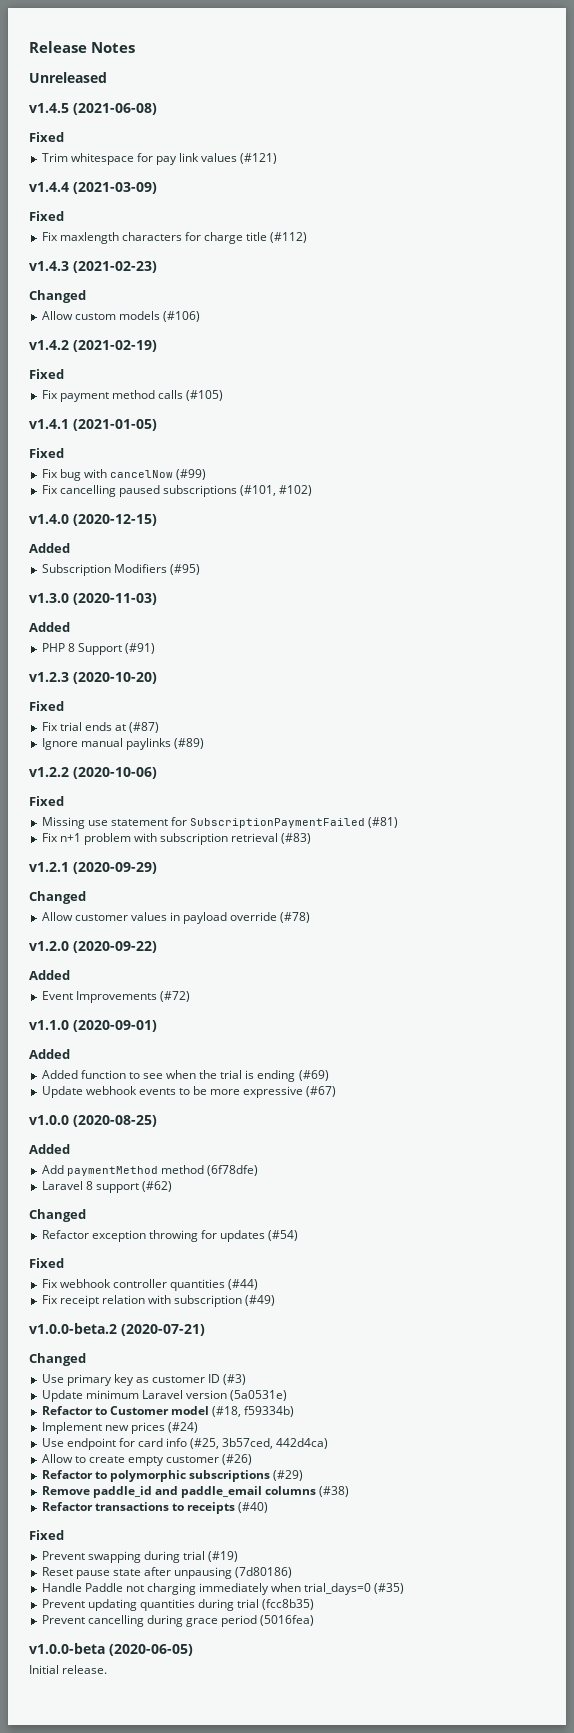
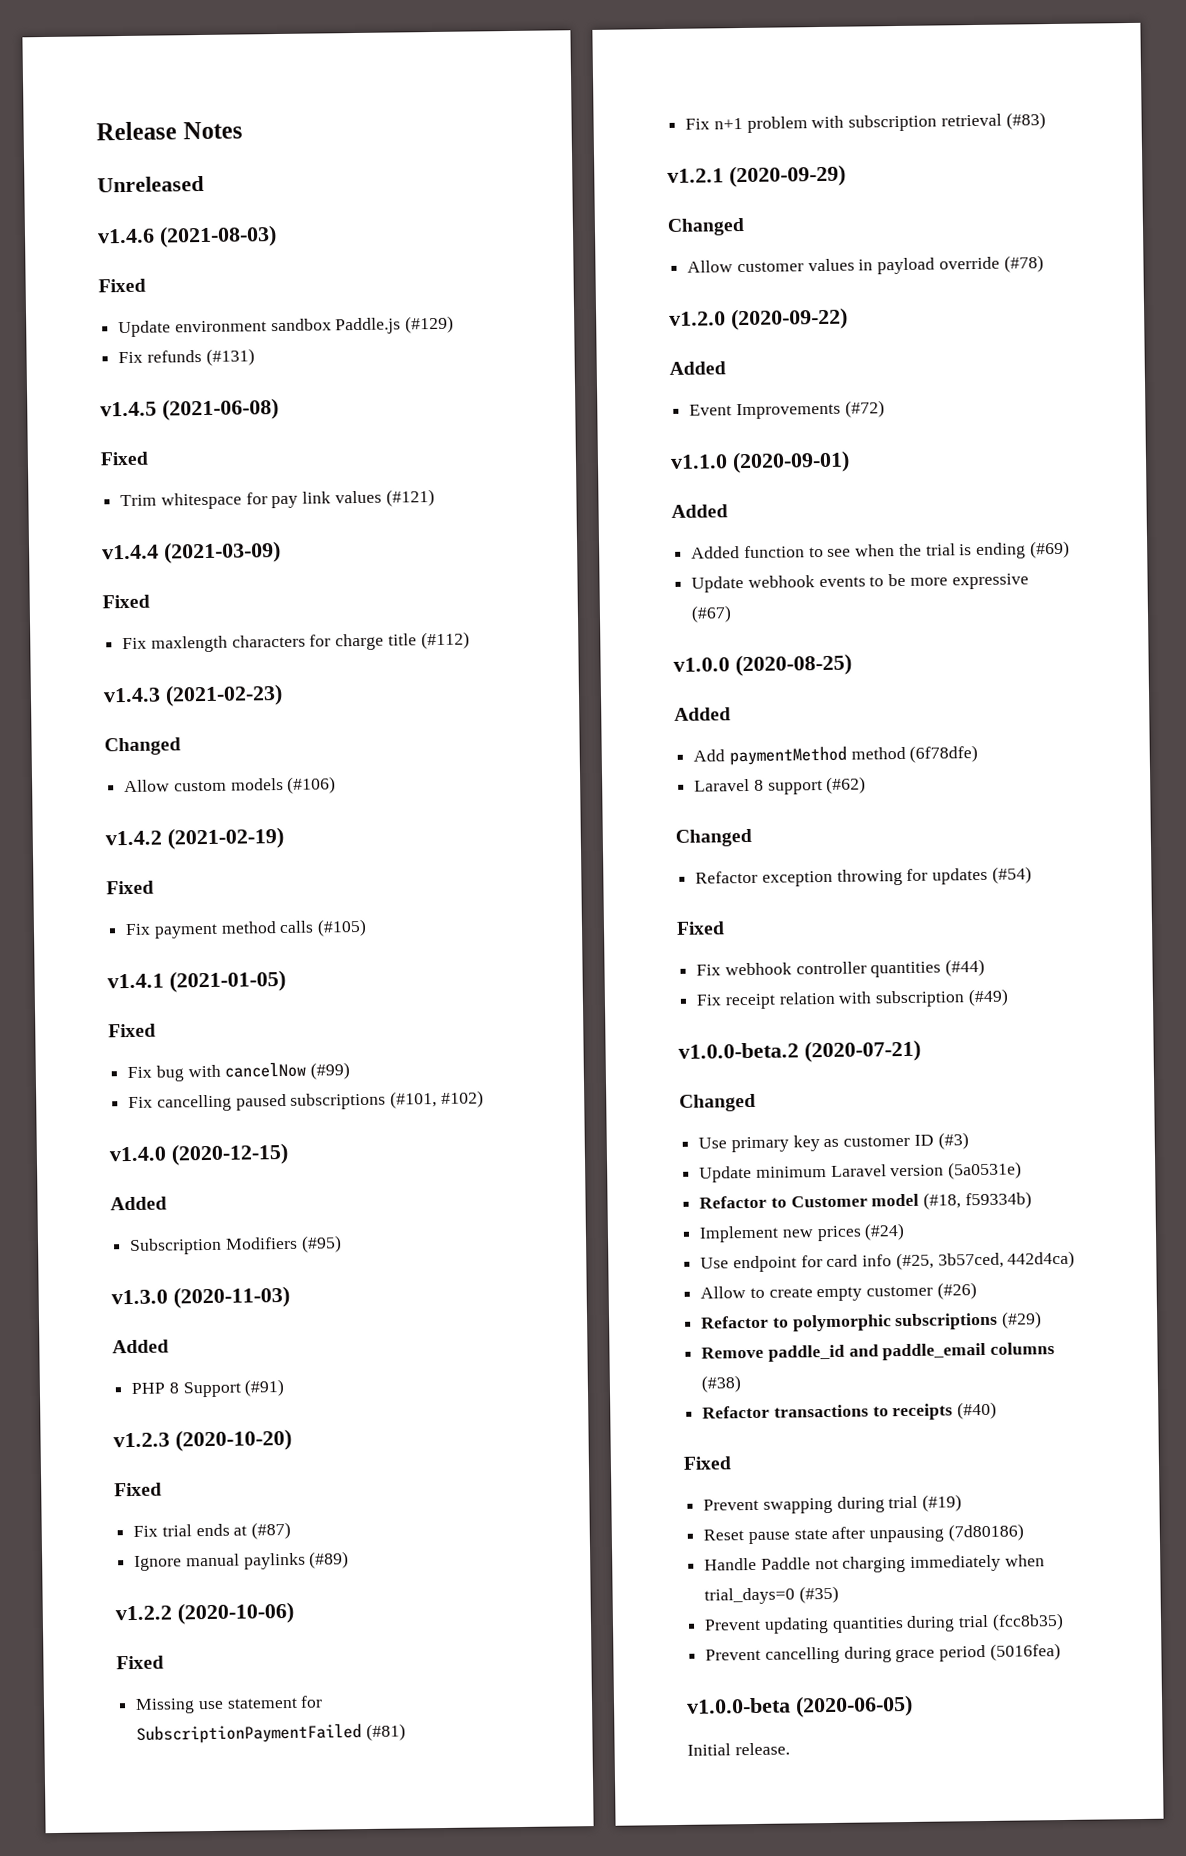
+ v1.4.6 (2021-08-03)
+ Fixed
+ Update environment sandbox Paddle.js (#129)
+ Fix refunds (#131)

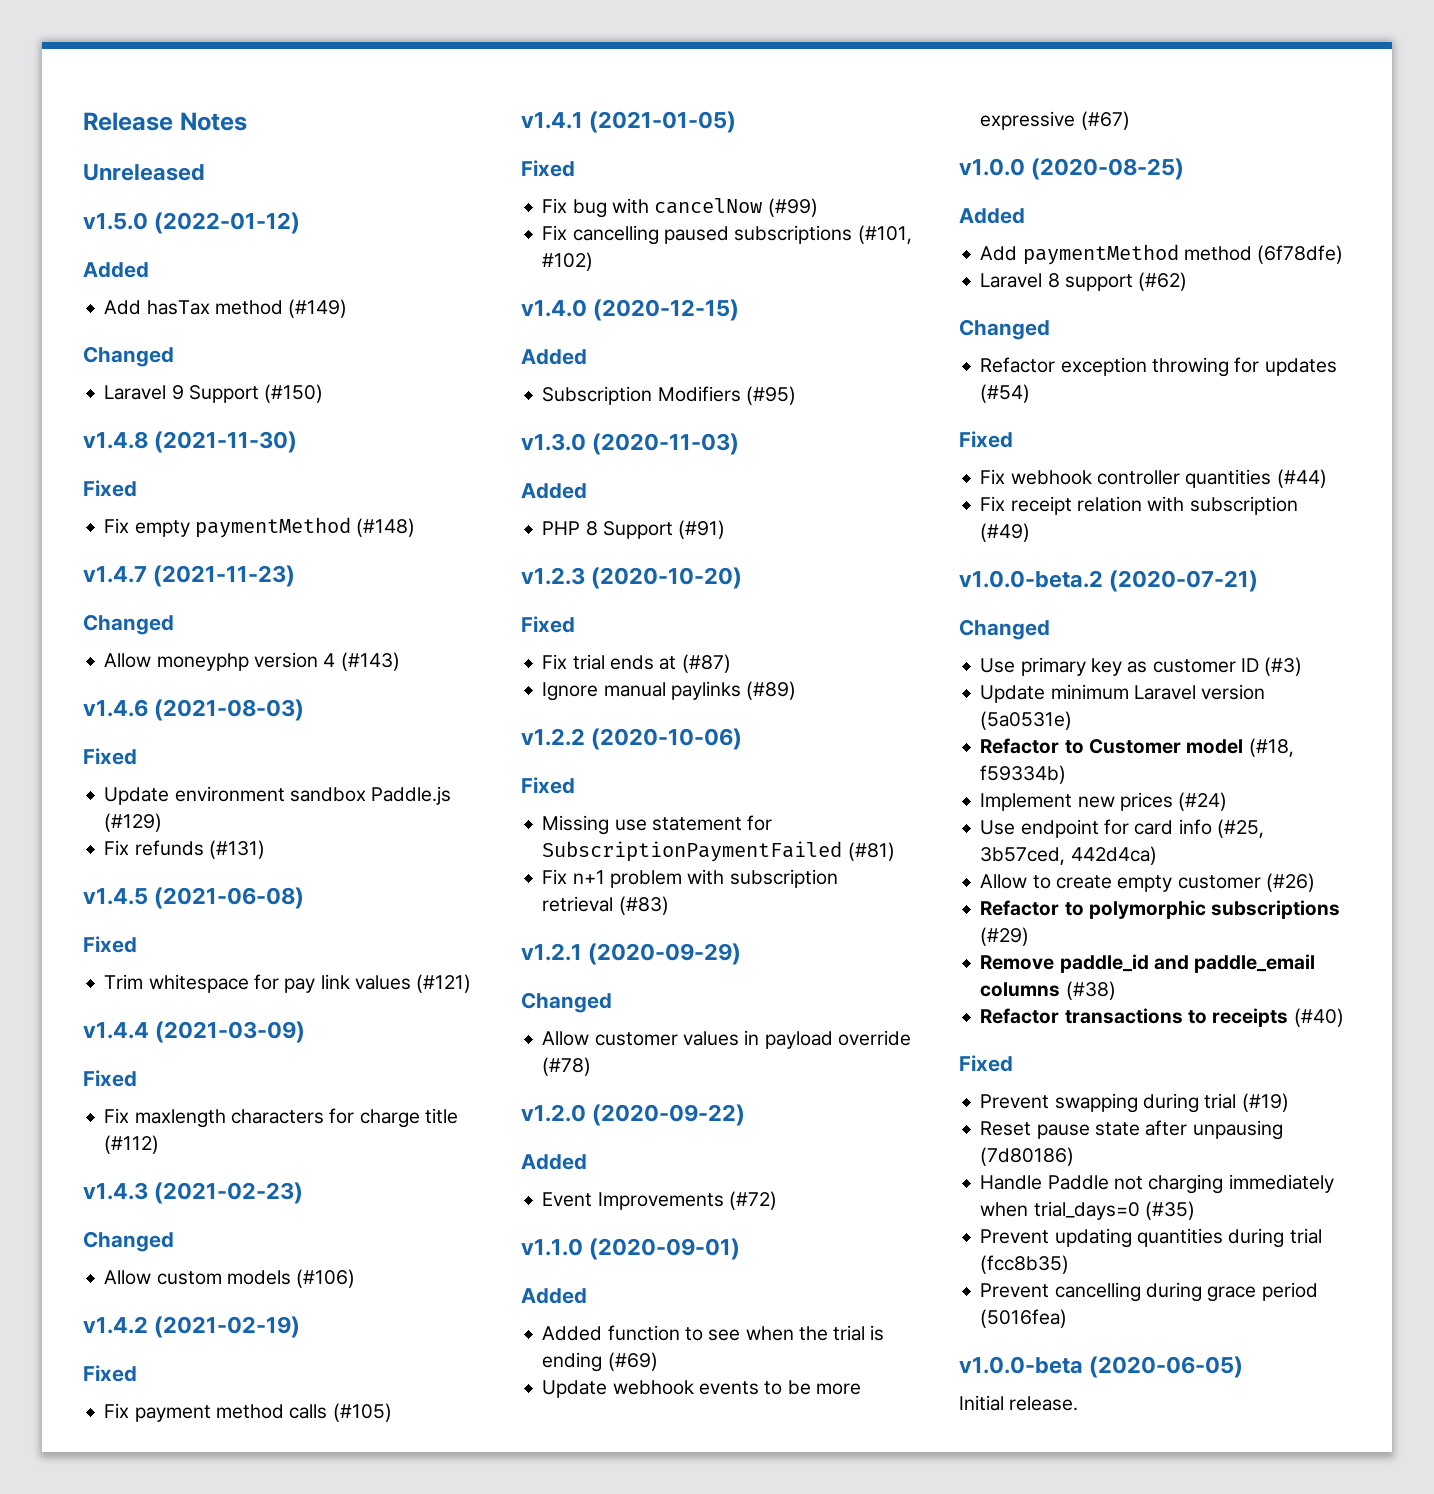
+ v1.5.0 (2022-01-12)
+ Added
+ Add hasTax method (#149)
+ Changed
+ Laravel 9 Support (#150)
+ v1.4.8 (2021-11-30)
+ Fixed
+ Fix empty paymentMethod (#148)
+ v1.4.7 (2021-11-23)
+ Changed
+ Allow moneyphp version 4 (#143)

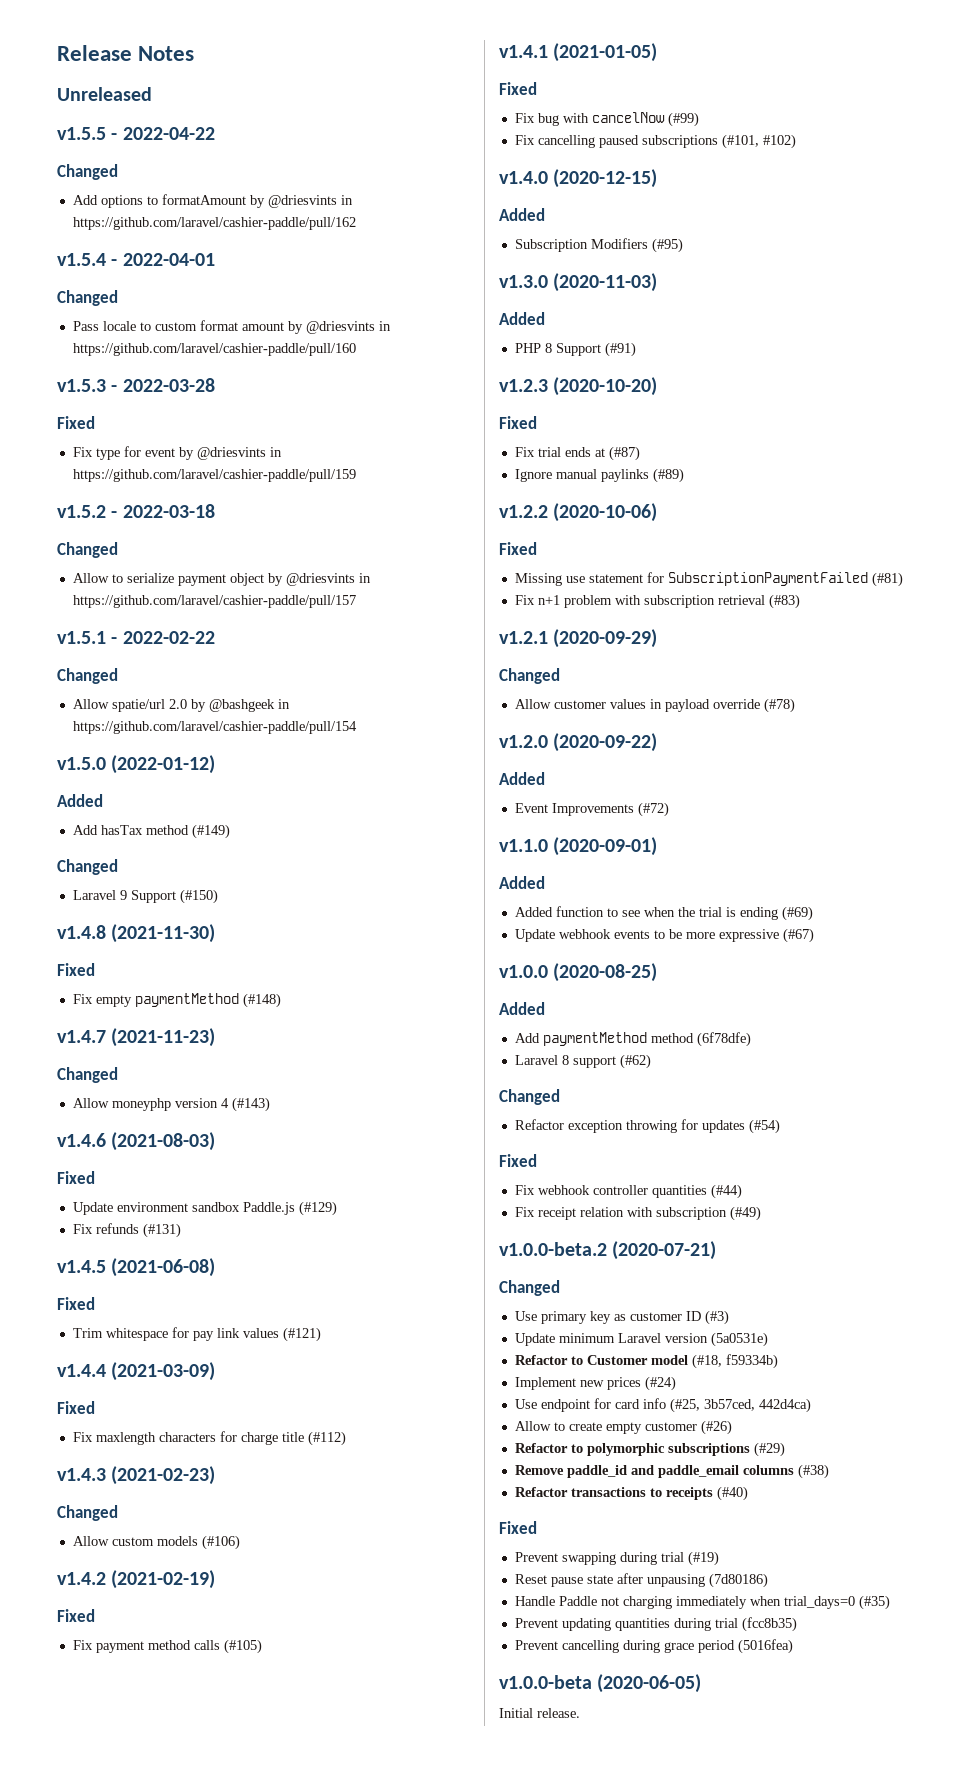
+ v1.5.5 - 2022-04-22
+ Changed
+ Add options to formatAmount by @driesvints in https://github.com/laravel/cashier-paddle/pull/162
+ v1.5.4 - 2022-04-01
+ Changed
+ Pass locale to custom format amount by @driesvints in https://github.com/laravel/cashier-paddle/pull/160
+ v1.5.3 - 2022-03-28
+ Fixed
+ Fix type for event by @driesvints in https://github.com/laravel/cashier-paddle/pull/159
+ v1.5.2 - 2022-03-18
+ Changed
+ Allow to serialize payment object by @driesvints in https://github.com/laravel/cashier-paddle/pull/157
+ v1.5.1 - 2022-02-22
+ Changed
+ Allow spatie/url 2.0 by @bashgeek in https://github.com/laravel/cashier-paddle/pull/154

